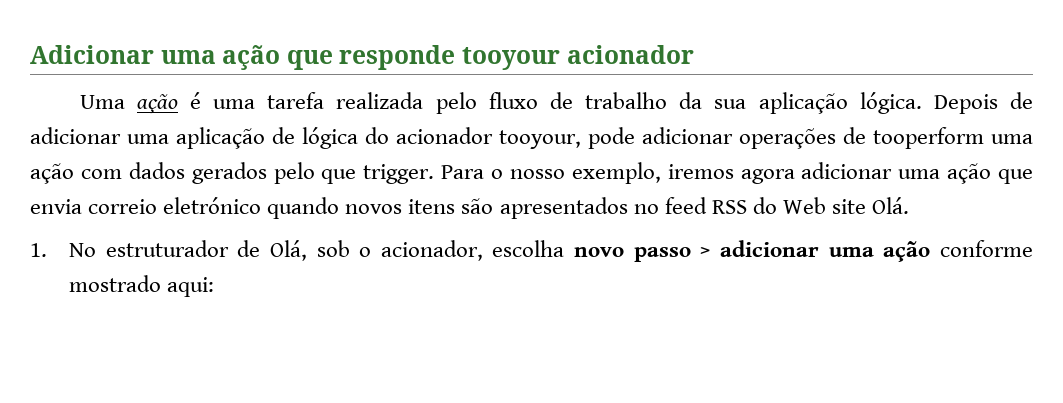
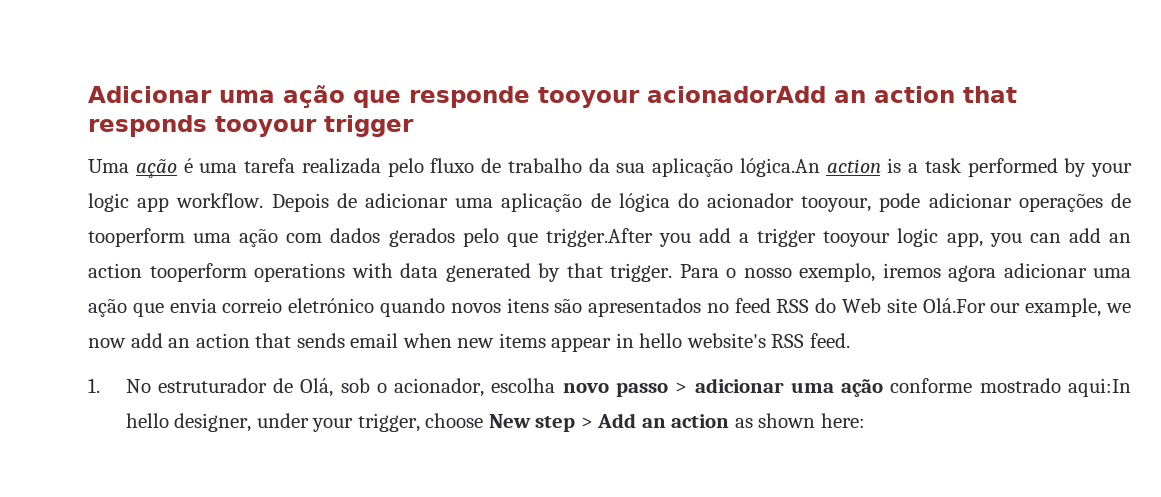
- Adicionar uma ação que responde tooyour acionador
+ Adicionar uma ação que responde tooyour acionadorAdd an action that responds tooyour trigger
- Uma ação é uma tarefa realizada pelo fluxo de trabalho da sua aplicação lógica.
+ Uma ação é uma tarefa realizada pelo fluxo de trabalho da sua aplicação lógica.An action is a task performed by your logic app workflow.
- Depois de adicionar uma aplicação de lógica do acionador tooyour, pode adicionar operações de tooperform uma ação com dados gerados pelo que trigger.
+ Depois de adicionar uma aplicação de lógica do acionador tooyour, pode adicionar operações de tooperform uma ação com dados gerados pelo que trigger.After you add a trigger tooyour logic app, you can add an action tooperform operations with data generated by that trigger.
- Para o nosso exemplo, iremos agora adicionar uma ação que envia correio eletrónico quando novos itens são apresentados no feed RSS do Web site Olá.
+ Para o nosso exemplo, iremos agora adicionar uma ação que envia correio eletrónico quando novos itens são apresentados no feed RSS do Web site Olá.For our example, we now add an action that sends email when new items appear in hello website's RSS feed.
- 1. No estruturador de Olá, sob o acionador, escolha novo passo > adicionar uma ação conforme mostrado aqui:
+ 1. No estruturador de Olá, sob o acionador, escolha novo passo > adicionar uma ação conforme mostrado aqui:In hello designer, under your trigger, choose New step > Add an action as shown here:

